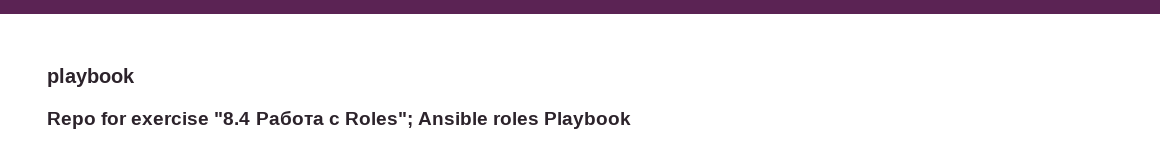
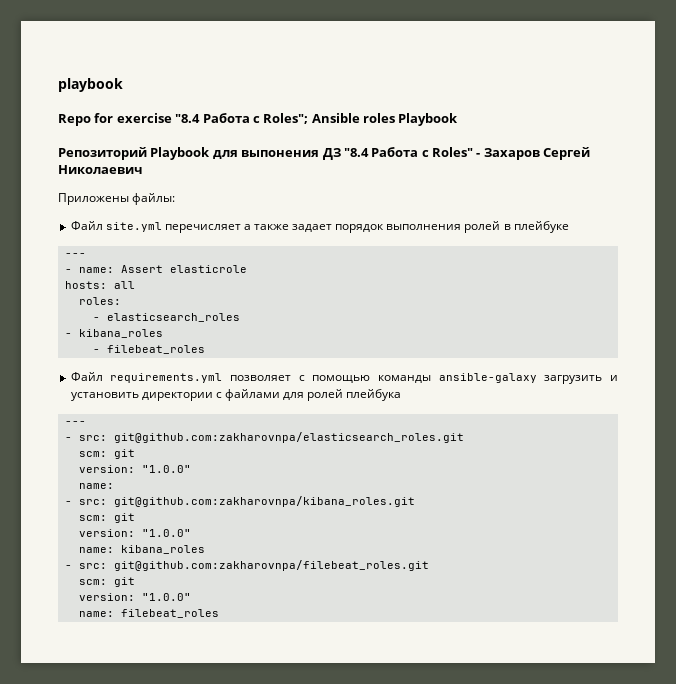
+ Репозиторий Playbook для выпонения ДЗ "8.4 Работа с Roles" - Захаров Сергей Николаевич
+ Приложены файлы:
+ Файл site.yml перечисляет а также задает порядок выполнения ролей в плейбуке
+ ---
+ - name: Assert elasticrole
+ hosts: all
+ roles:
+ - elasticsearch_roles
+ - kibana_roles
+ - filebeat_roles
+ Файл requirements.yml позволяет с помощью команды ansible-galaxy загрузить и установить директории с файлами для ролей плейбука
+ ---
+ - src: git@github.com:zakharovnpa/elasticsearch_roles.git
+ scm: git
+ version: "1.0.0"
+ name:
+ - src: git@github.com:zakharovnpa/kibana_roles.git
+ scm: git
+ version: "1.0.0"
+ name: kibana_roles
+ - src: git@github.com:zakharovnpa/filebeat_roles.git
+ scm: git
+ version: "1.0.0"
+ name: filebeat_roles

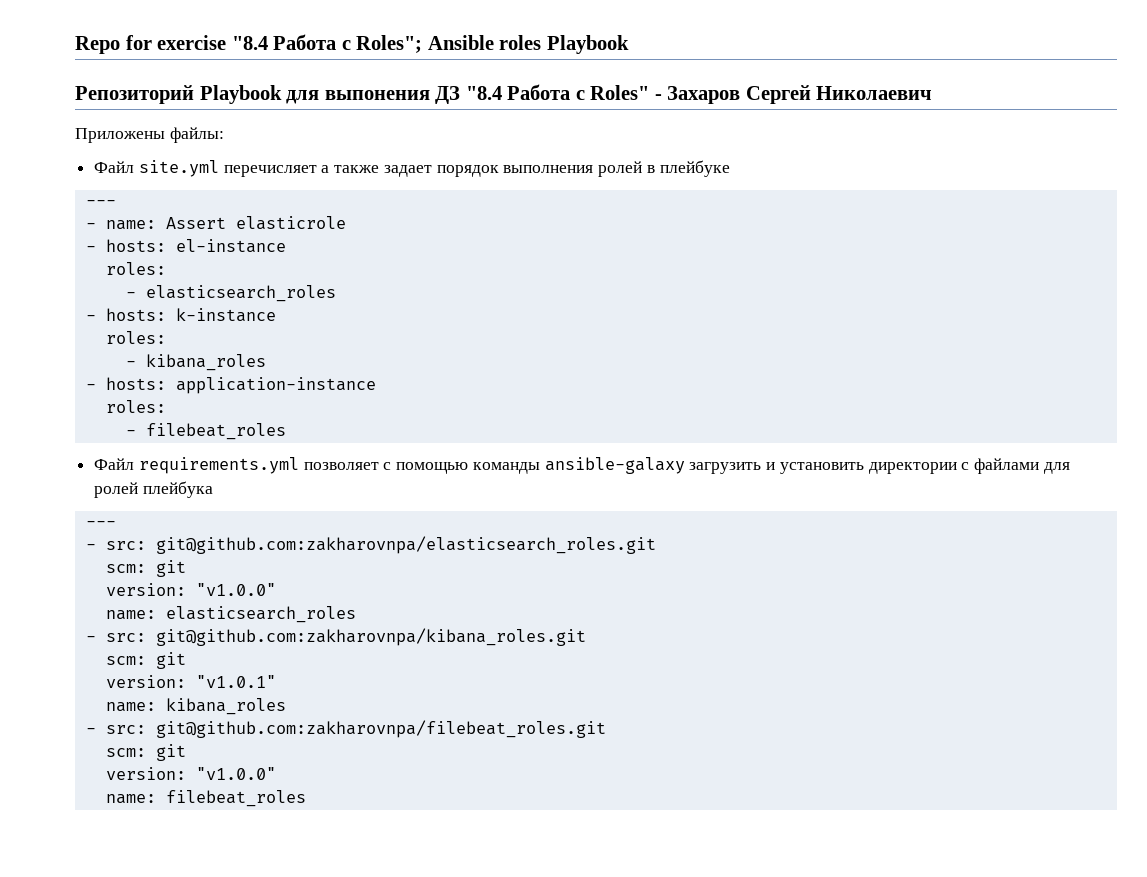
- playbook
- hosts: all
+ - hosts: el-instance
+ - hosts: k-instance
+ roles:
  - kibana_roles
+ - hosts: application-instance
+ roles:
  - src: git@github.com:zakharovnpa/elasticsearch_roles.git
  scm: git
- version: "1.0.0"
- name:
+ version: "v1.0.0"
+ name: elasticsearch_roles
  - src: git@github.com:zakharovnpa/kibana_roles.git
  scm: git
- version: "1.0.0"
+ version: "v1.0.1"
  - src: git@github.com:zakharovnpa/filebeat_roles.git
  scm: git
- version: "1.0.0"
+ version: "v1.0.0"

